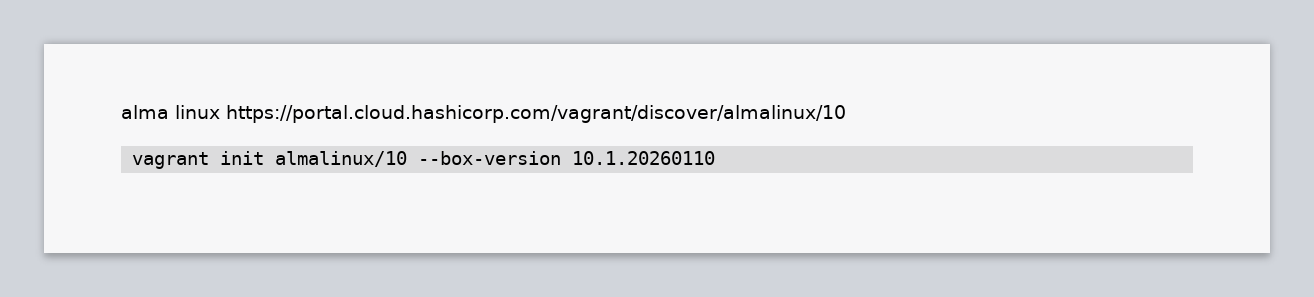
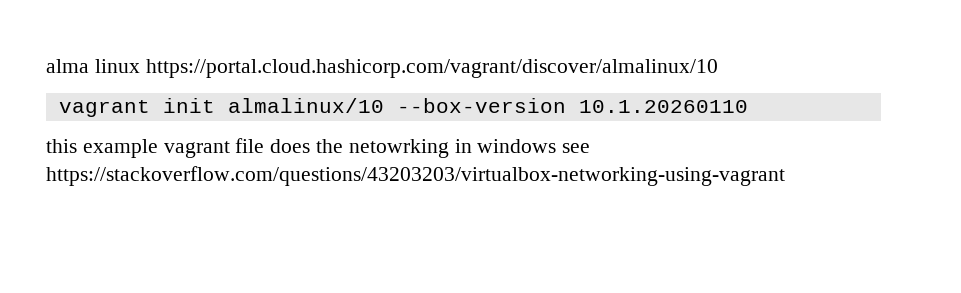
+ this example vagrant file does the netowrking in windows see https://stackoverflow.com/questions/43203203/virtualbox-networking-using-vagrant

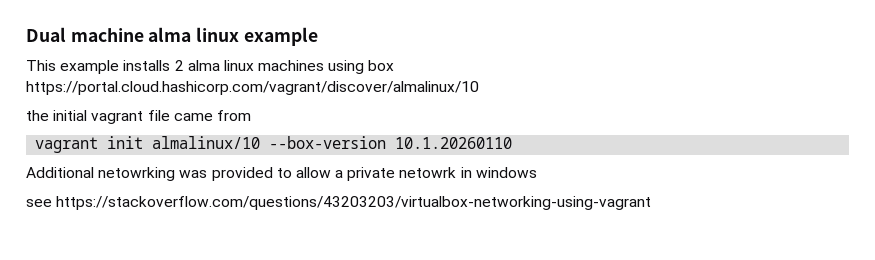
- alma linux https://portal.cloud.hashicorp.com/vagrant/discover/almalinux/10
+ Dual machine alma linux example
+ This example installs 2 alma linux machines using box https://portal.cloud.hashicorp.com/vagrant/discover/almalinux/10
+ the initial vagrant file came from
- this example vagrant file does the netowrking in windows see https://stackoverflow.com/questions/43203203/virtualbox-networking-using-vagrant
+ Additional netowrking was provided to allow a private netowrk in windows
+ see https://stackoverflow.com/questions/43203203/virtualbox-networking-using-vagrant

